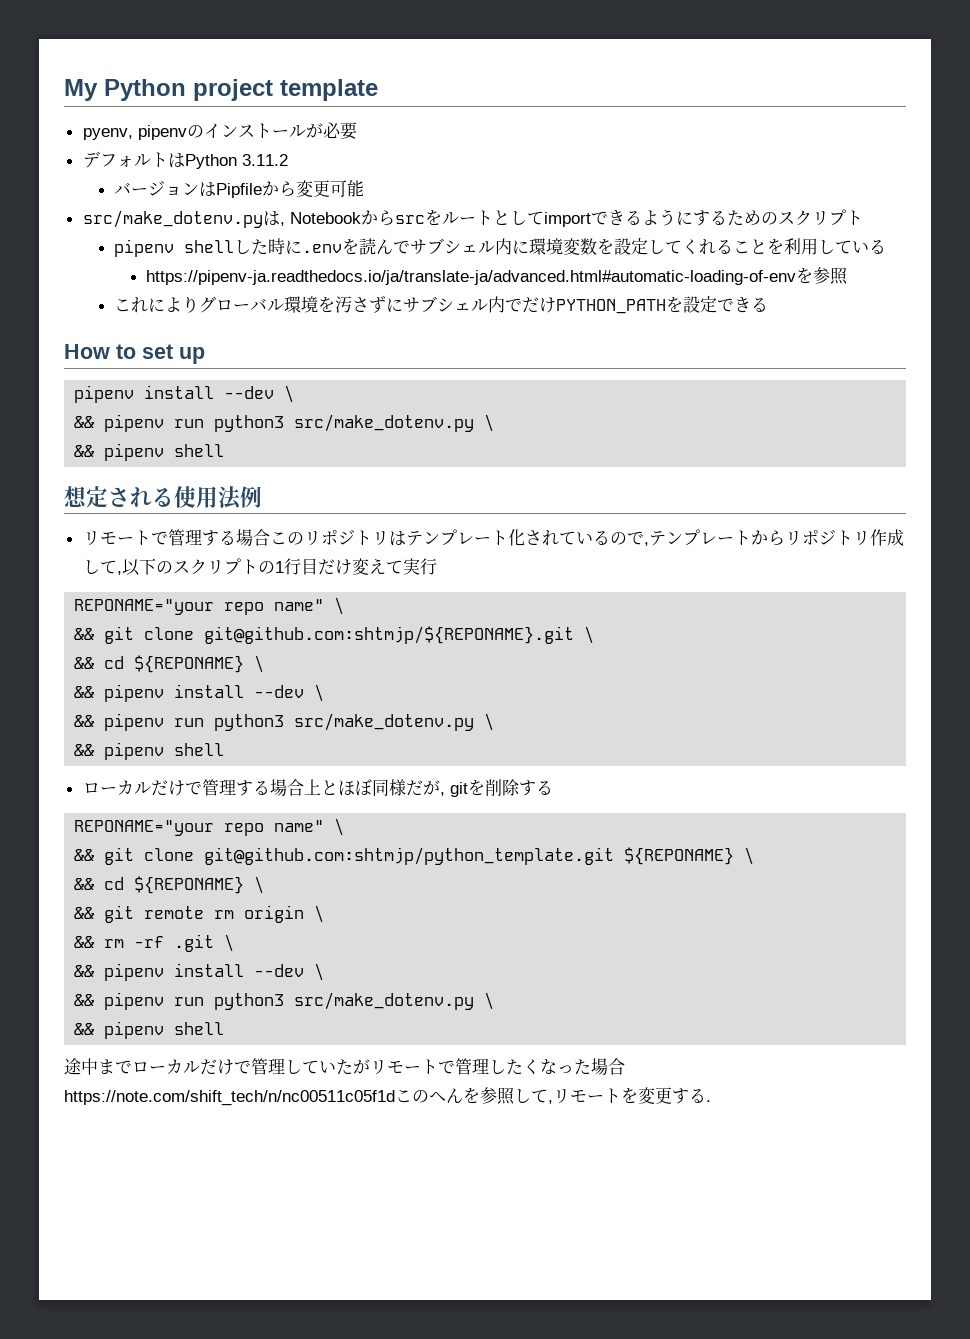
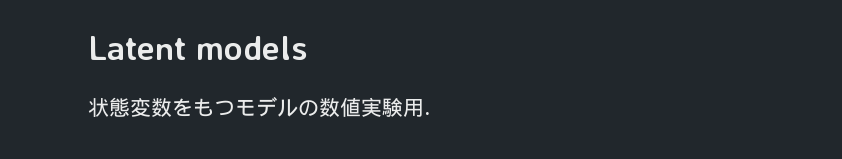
- My Python project template
- pyenv, pipenvのインストールが必要
- デフォルトはPython 3.11.2
- バージョンはPipfileから変更可能
- src/make_dotenv.pyは, Notebookからsrcをルートとしてimportできるようにするためのスクリプト
- pipenv shellした時に.envを読んでサブシェル内に環境変数を設定してくれることを利用している
- https://pipenv-ja.readthedocs.io/ja/translate-ja/advanced.html#automatic-loading-of-envを参照
- これによりグローバル環境を汚さずにサブシェル内でだけPYTHON_PATHを設定できる
- How to set up
- pipenv install --dev \
- && pipenv run python3 src/make_dotenv.py \
- && pipenv shell
- 想定される使用法例
- リモートで管理する場合このリポジトリはテンプレート化されているので,テンプレートからリポジトリ作成して,以下のスクリプトの1行目だけ変えて実行
- REPONAME="your repo name" \
- && git clone git@github.com:shtmjp/${REPONAME}.git \
- && cd ${REPONAME} \
- && pipenv install --dev \
- && pipenv run python3 src/make_dotenv.py \
- && pipenv shell
- ローカルだけで管理する場合上とほぼ同様だが, gitを削除する
- REPONAME="your repo name" \
- && git clone git@github.com:shtmjp/python_template.git ${REPONAME} \
- && cd ${REPONAME} \
- && git remote rm origin \
- && rm -rf .git \
- && pipenv install --dev \
- && pipenv run python3 src/make_dotenv.py \
- && pipenv shell
- 途中までローカルだけで管理していたがリモートで管理したくなった場合https://note.com/shift_tech/n/nc00511c05f1dこのへんを参照して,リモートを変更する.
+ Latent models
+ 状態変数をもつモデルの数値実験用.

